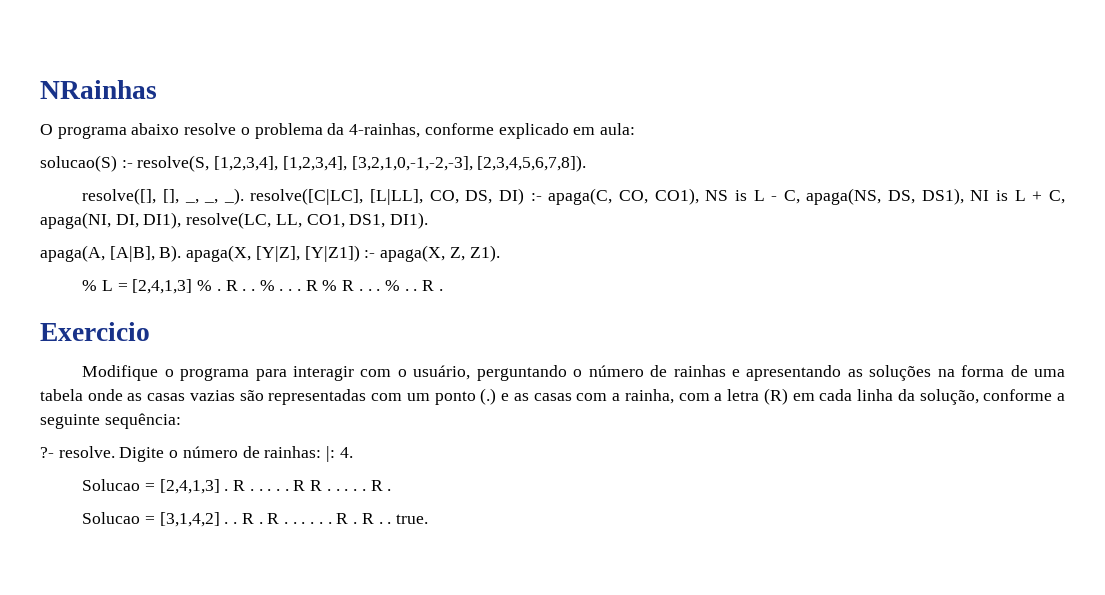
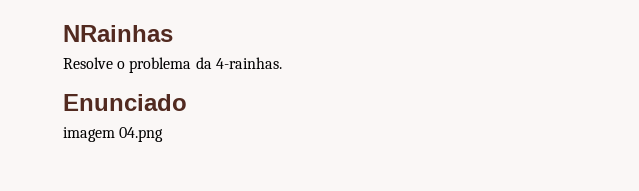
- O programa abaixo resolve o problema da 4-rainhas, conforme explicado em aula:
- solucao(S) :- resolve(S, [1,2,3,4], [1,2,3,4], [3,2,1,0,-1,-2,-3], [2,3,4,5,6,7,8]).
- resolve([], [], _, _, _). resolve([C|LC], [L|LL], CO, DS, DI) :- apaga(C, CO, CO1), NS is L - C, apaga(NS, DS, DS1), NI is L + C, apaga(NI, DI, DI1), resolve(LC, LL, CO1, DS1, DI1).
- apaga(A, [A|B], B). apaga(X, [Y|Z], [Y|Z1]) :- apaga(X, Z, Z1).
- % L = [2,4,1,3] % . R . . % . . . R % R . . . % . . R .
- Exercicio
- Modifique o programa para interagir com o usuário, perguntando o número de rainhas e apresentando as soluções na forma de uma tabela onde as casas vazias são representadas com um ponto (.) e as casas com a rainha, com a letra (R) em cada linha da solução, conforme a seguinte sequência:
- ?- resolve. Digite o número de rainhas: |: 4.
- Solucao = [2,4,1,3] . R . . . . . R R . . . . . R .
- Solucao = [3,1,4,2] . . R . R . . . . . . R . R . . true.
+ Resolve o problema da 4-rainhas.
+ Enunciado
+ imagem 04.png

